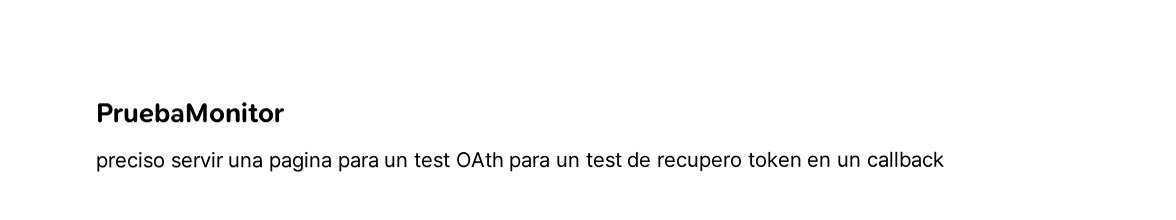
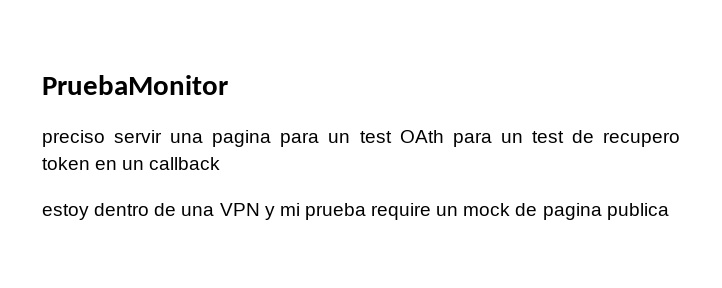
+ estoy dentro de una VPN y mi prueba require un mock de pagina publica

